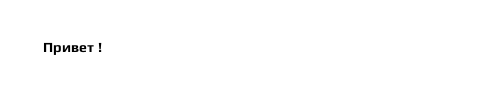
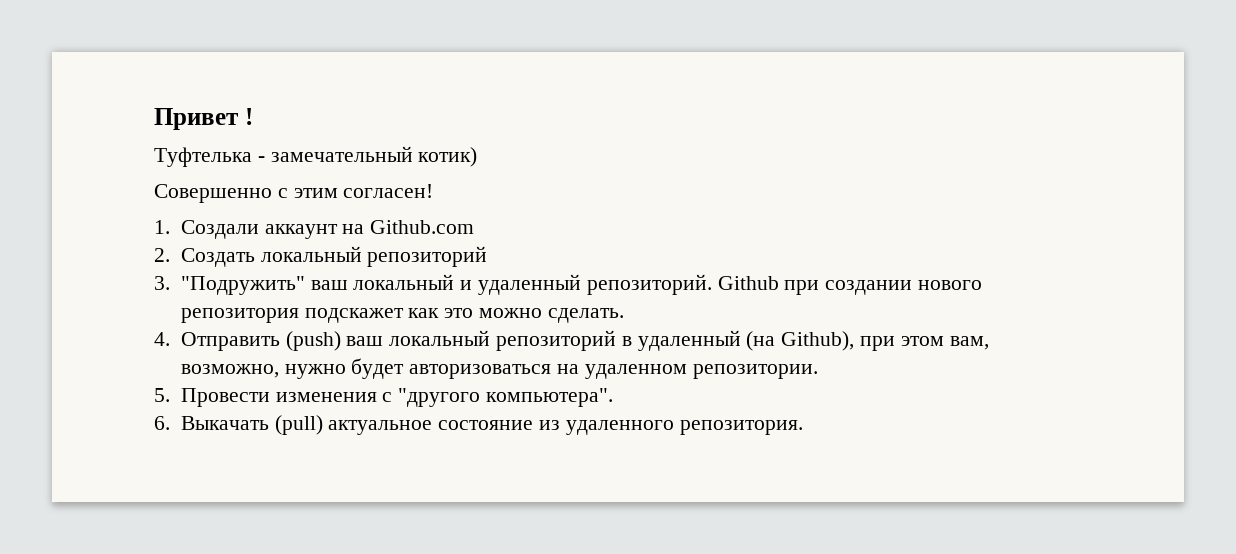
+ Туфтелька - замечательный котик)
+ Совершенно с этим согласен!
+ 1. Создали аккаунт на Github.com
+ 2. Создать локальный репозиторий
+ 3. "Подружить" ваш локальный и удаленный репозиторий. Github при создании нового репозитория подскажет как это можно сделать.
+ 4. Отправить (push) ваш локальный репозиторий в удаленный (на Github), при этом вам, возможно, нужно будет авторизоваться на удаленном репозитории.
+ 5. Провести изменения с "другого компьютера".
+ 6. Выкачать (pull) актуальное состояние из удаленного репозитория.

